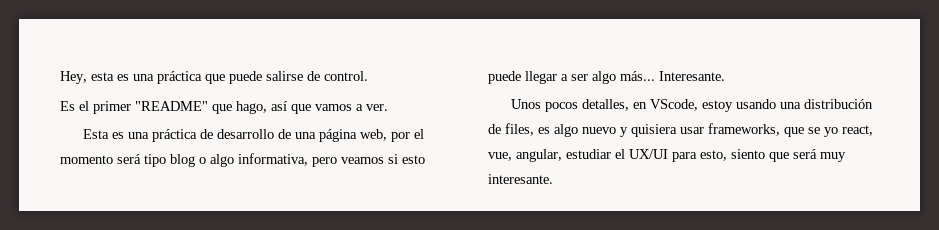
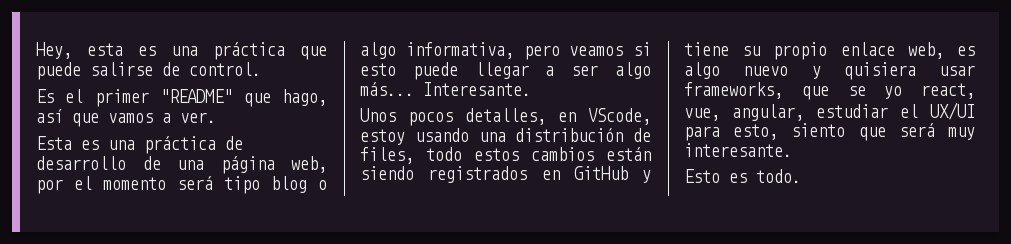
- Unos pocos detalles, en VScode, estoy usando una distribución de files, es algo nuevo y quisiera usar frameworks, que se yo react, vue, angular, estudiar el UX/UI para esto, siento que será muy interesante.
+ Unos pocos detalles, en VScode, estoy usando una distribución de files, todo estos cambios están siendo registrados en GitHub y tiene su propio enlace web, es algo nuevo y quisiera usar frameworks, que se yo react, vue, angular, estudiar el UX/UI para esto, siento que será muy interesante.
+ Esto es todo.

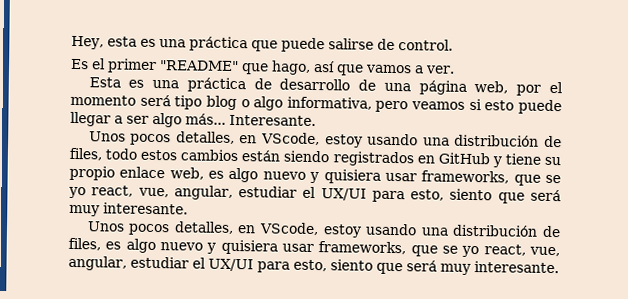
- Esto es todo.
+ Unos pocos detalles, en VScode, estoy usando una distribución de files, es algo nuevo y quisiera usar frameworks, que se yo react, vue, angular, estudiar el UX/UI para esto, siento que será muy interesante.

